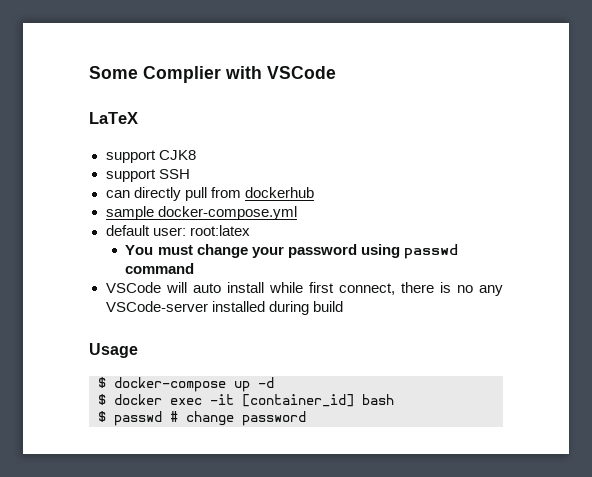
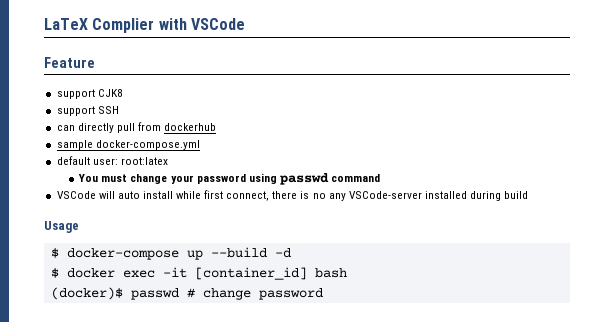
- Some Complier with VSCode
+ LaTeX Complier with VSCode
- LaTeX
+ Feature
- $ docker-compose up -d
+ $ docker-compose up --build -d
- $ passwd # change password
+ (docker)$ passwd # change password

